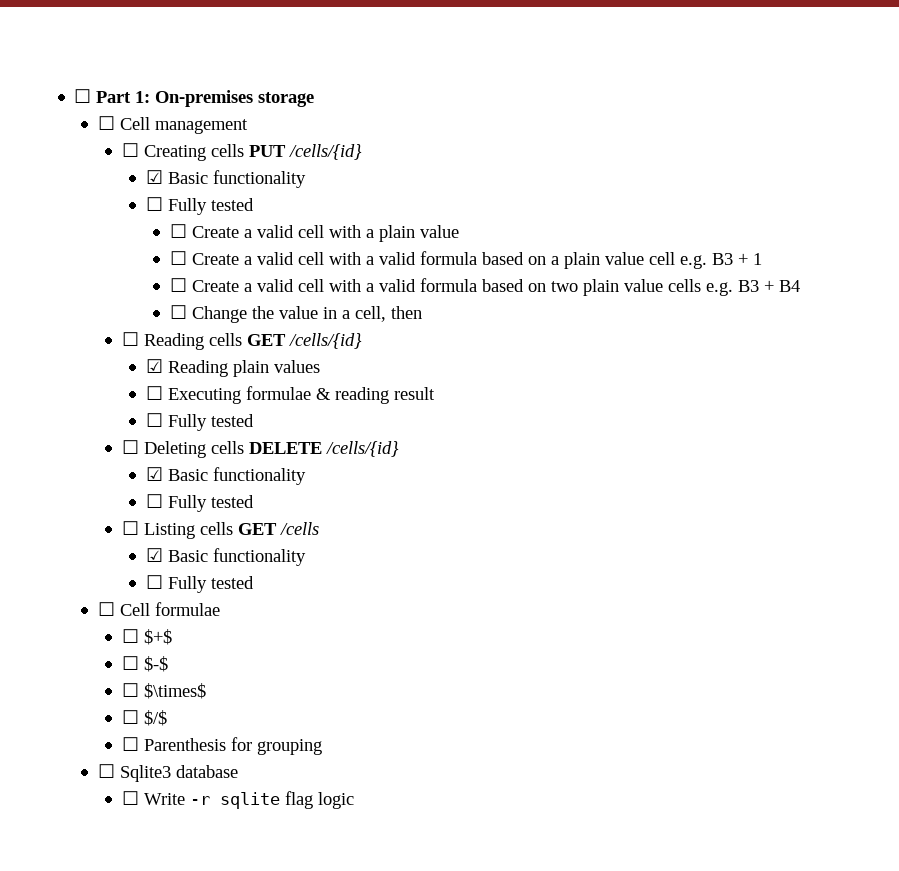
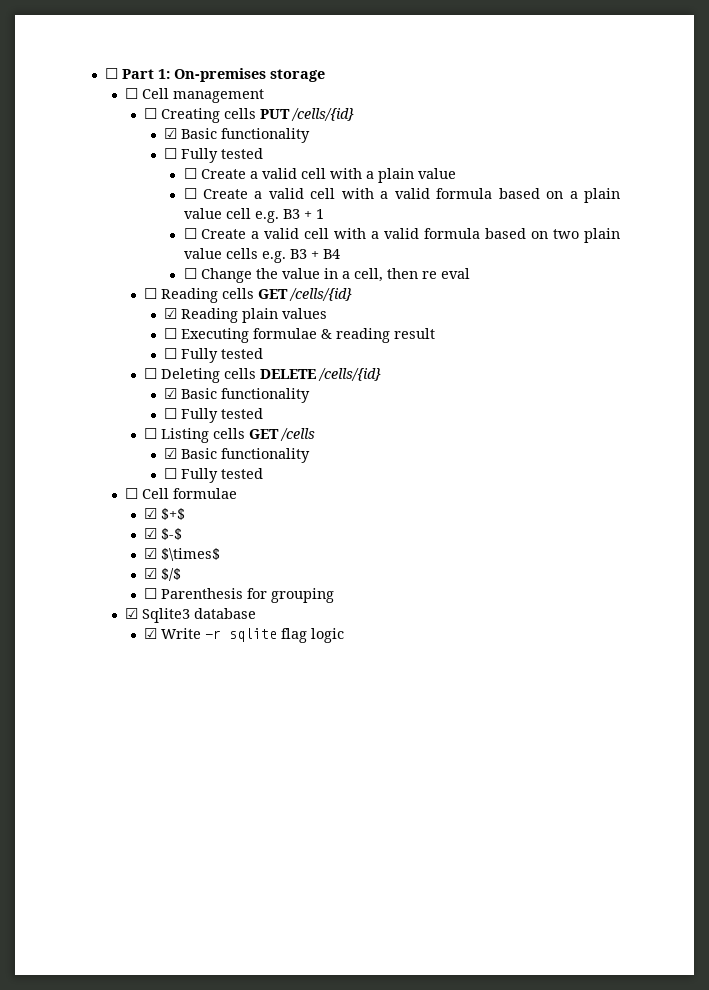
- ☐ Change the value in a cell, then
+ ☐ Change the value in a cell, then re eval
- ☐ $+$
+ ☑ $+$
- ☐ $-$
+ ☑ $-$
- ☐ $\times$
+ ☑ $\times$
- ☐ $/$
+ ☑ $/$
- ☐ Sqlite3 database
+ ☑ Sqlite3 database
- ☐ Write -r sqlite flag logic
+ ☑ Write -r sqlite flag logic

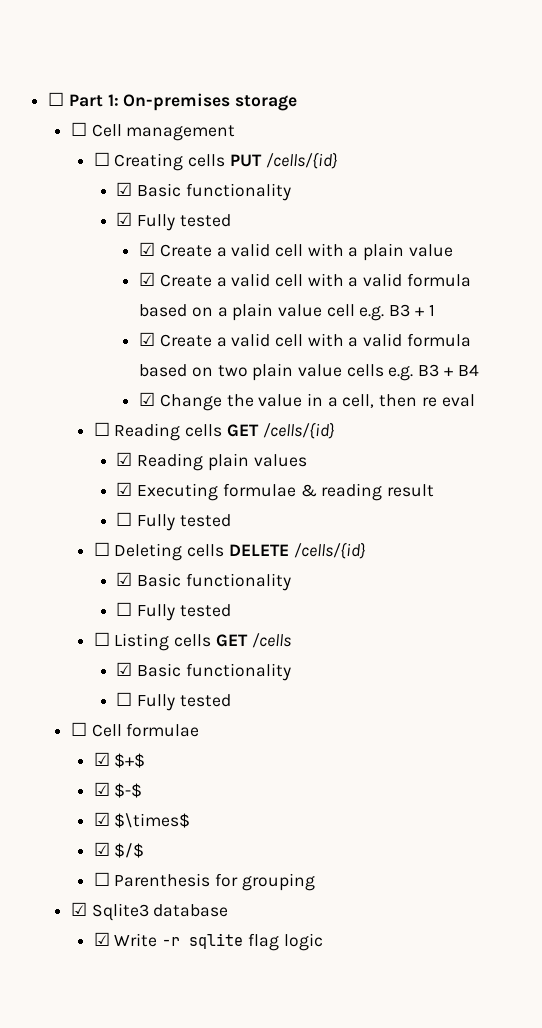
  ☐ Creating cells PUT /cells/{id}
  ☑ Basic functionality
- ☐ Fully tested
- ☐ Create a valid cell with a plain value
+ ☑ Fully tested
+ ☑ Create a valid cell with a plain value
- ☐ Create a valid cell with a valid formula based on a plain value cell e.g. B3 + 1
+ ☑ Create a valid cell with a valid formula based on a plain value cell e.g. B3 + 1
- ☐ Create a valid cell with a valid formula based on two plain value cells e.g. B3 + B4
+ ☑ Create a valid cell with a valid formula based on two plain value cells e.g. B3 + B4
- ☐ Change the value in a cell, then re eval
+ ☑ Change the value in a cell, then re eval
- ☐ Executing formulae & reading result
+ ☑ Executing formulae & reading result

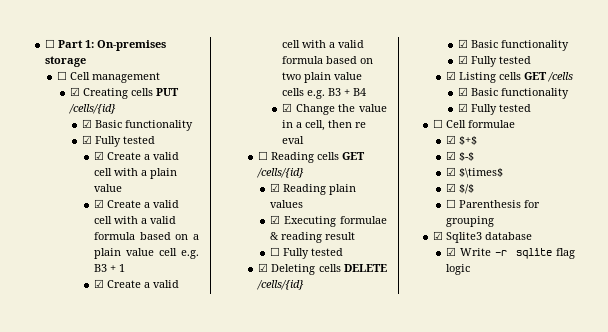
- ☐ Creating cells PUT /cells/{id}
+ ☑ Creating cells PUT /cells/{id}
- ☐ Deleting cells DELETE /cells/{id}
+ ☑ Deleting cells DELETE /cells/{id}
  ☑ Basic functionality
- ☐ Fully tested
- ☐ Listing cells GET /cells
+ ☑ Fully tested
+ ☑ Listing cells GET /cells
  ☑ Basic functionality
- ☐ Fully tested
+ ☑ Fully tested

